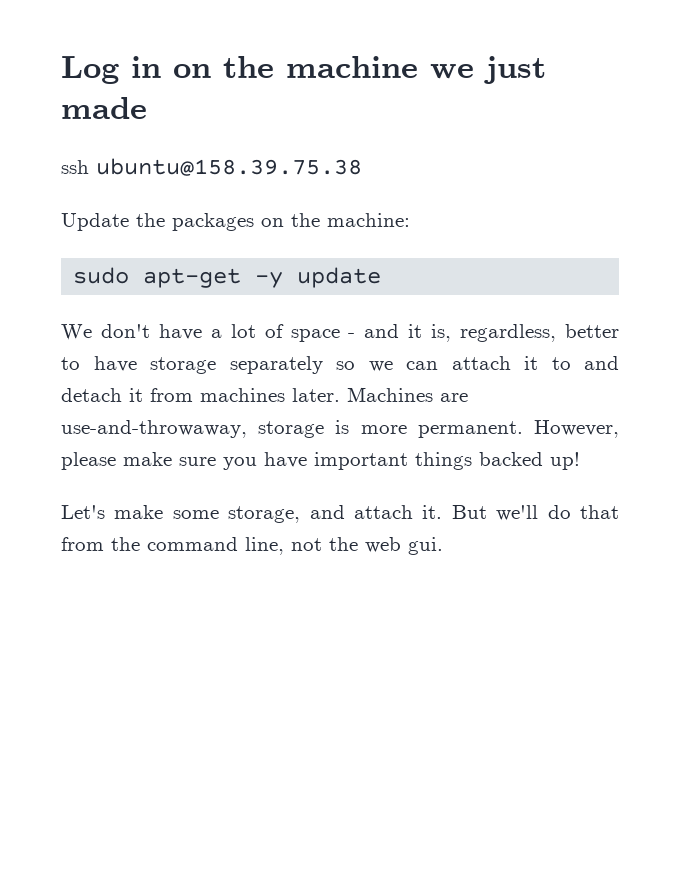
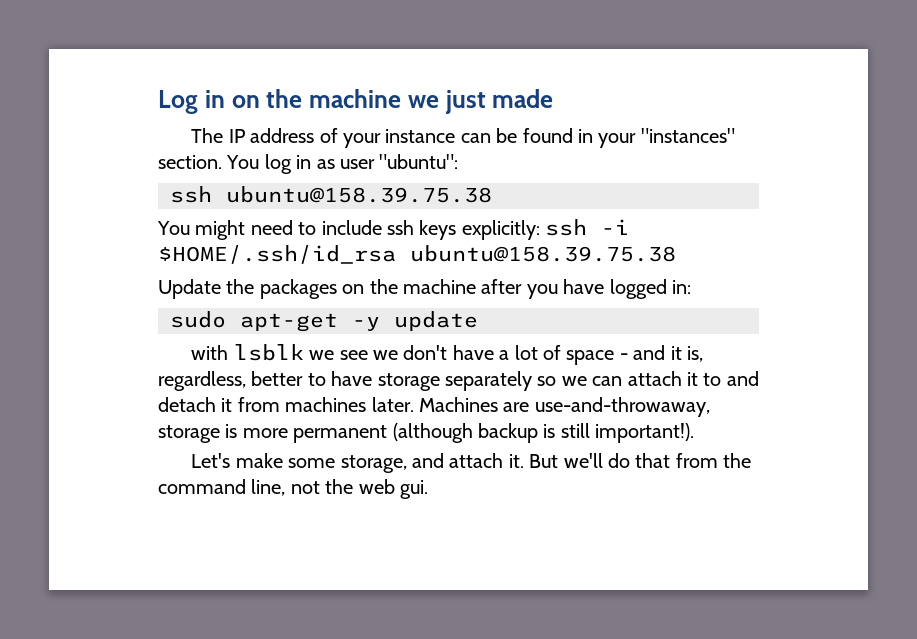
+ The IP address of your instance can be found in your "instances" section. You log in as user "ubuntu":
  ssh ubuntu@158.39.75.38
+ You might need to include ssh keys explicitly: ssh -i $HOME/.ssh/id_rsa ubuntu@158.39.75.38
- Update the packages on the machine:
+ Update the packages on the machine after you have logged in:
- We don't have a lot of space - and it is, regardless, better to have storage separately so we can attach it to and detach it from machines later.
+ with lsblk we see we don't have a lot of space - and it is, regardless, better to have storage separately so we can attach it to and detach it from machines later.
- Machines are use-and-throwaway, storage is more permanent. However, please make sure you have important things backed up!
+ Machines are use-and-throwaway, storage is more permanent (although backup is still important!).

